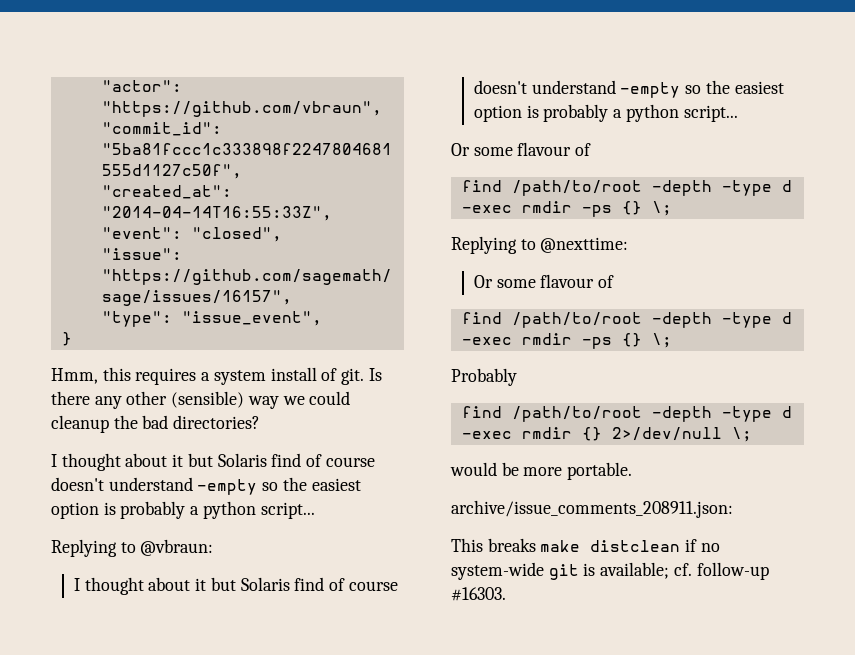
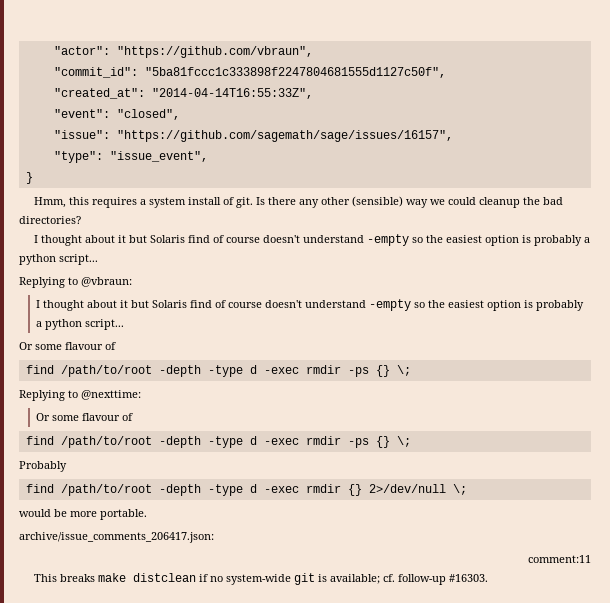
- archive/issue_comments_208911.json:
+ archive/issue_comments_206417.json:
+ comment:11

